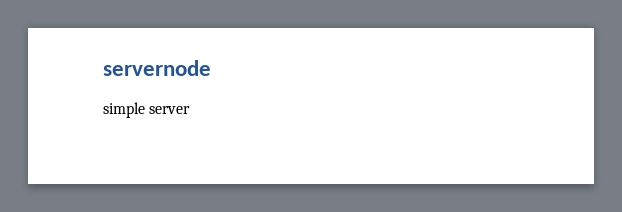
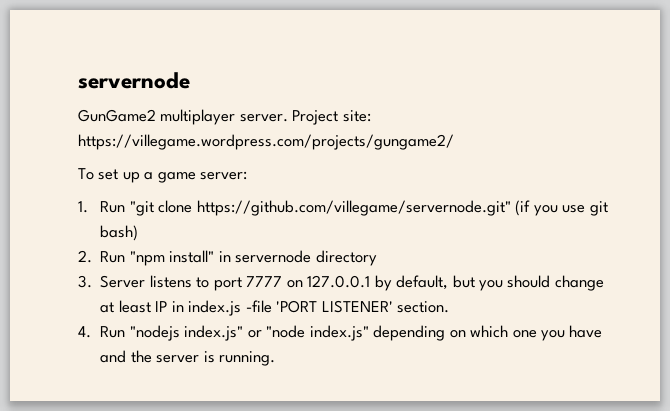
- simple server
+ GunGame2 multiplayer server. Project site: https://villegame.wordpress.com/projects/gungame2/
+ To set up a game server:
+ 1. Run "git clone https://github.com/villegame/servernode.git" (if you use git bash)
+ 2. Run "npm install" in servernode directory
+ 3. Server listens to port 7777 on 127.0.0.1 by default, but you should change at least IP in index.js -file 'PORT LISTENER' section.
+ 4. Run "nodejs index.js" or "node index.js" depending on which one you have and the server is running.

